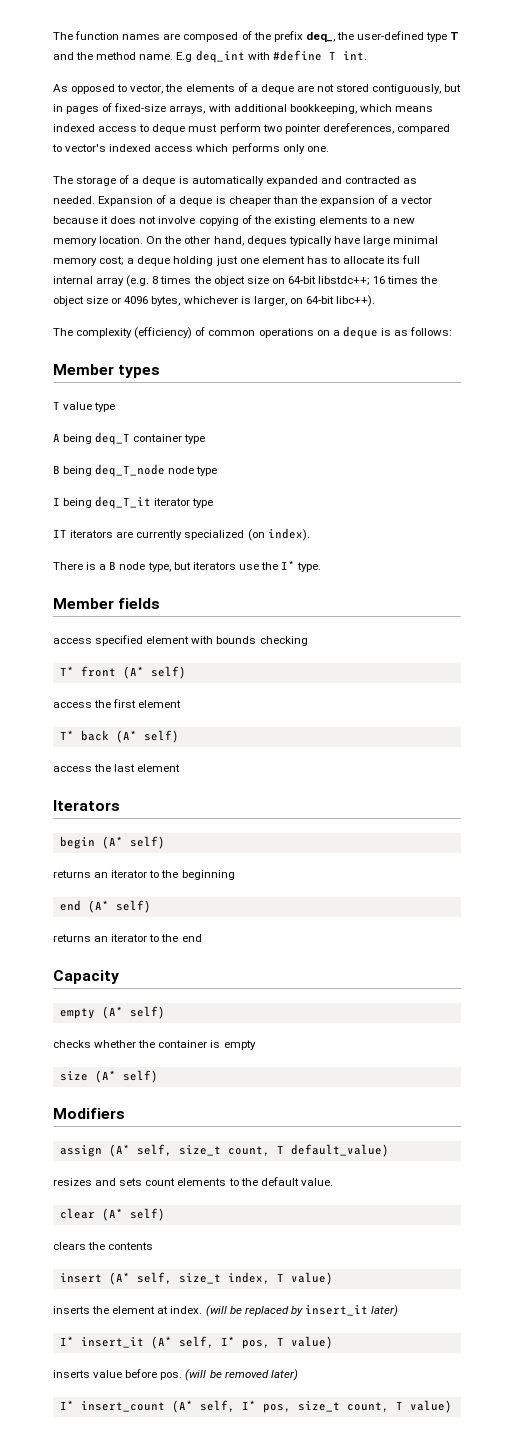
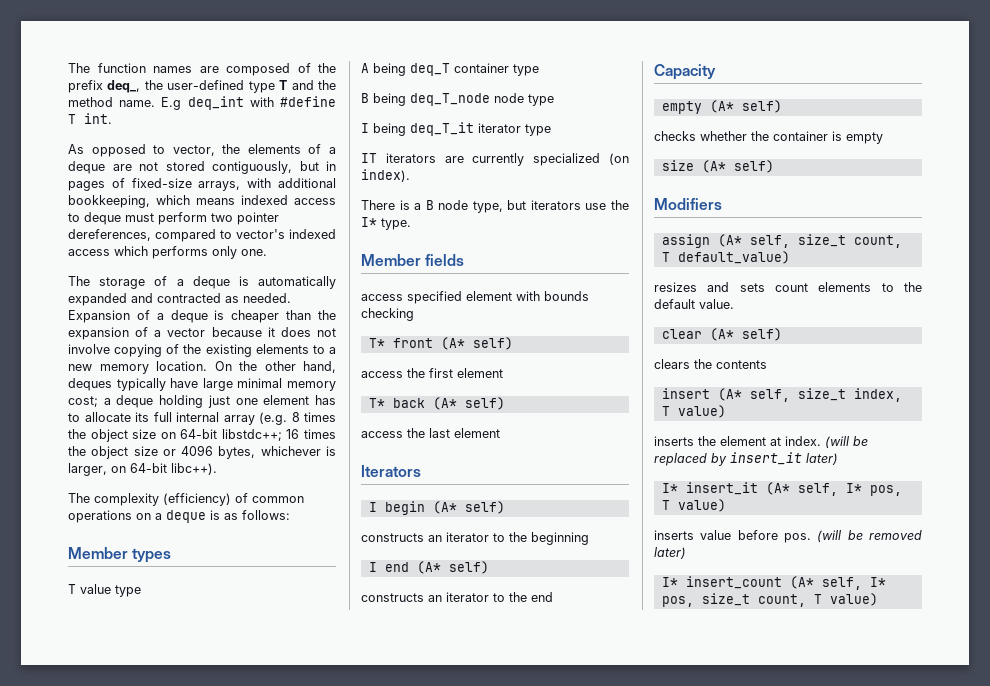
- begin (A* self)
+ I begin (A* self)
- returns an iterator to the beginning
+ constructs an iterator to the beginning
- end (A* self)
+ I end (A* self)
- returns an iterator to the end
+ constructs an iterator to the end

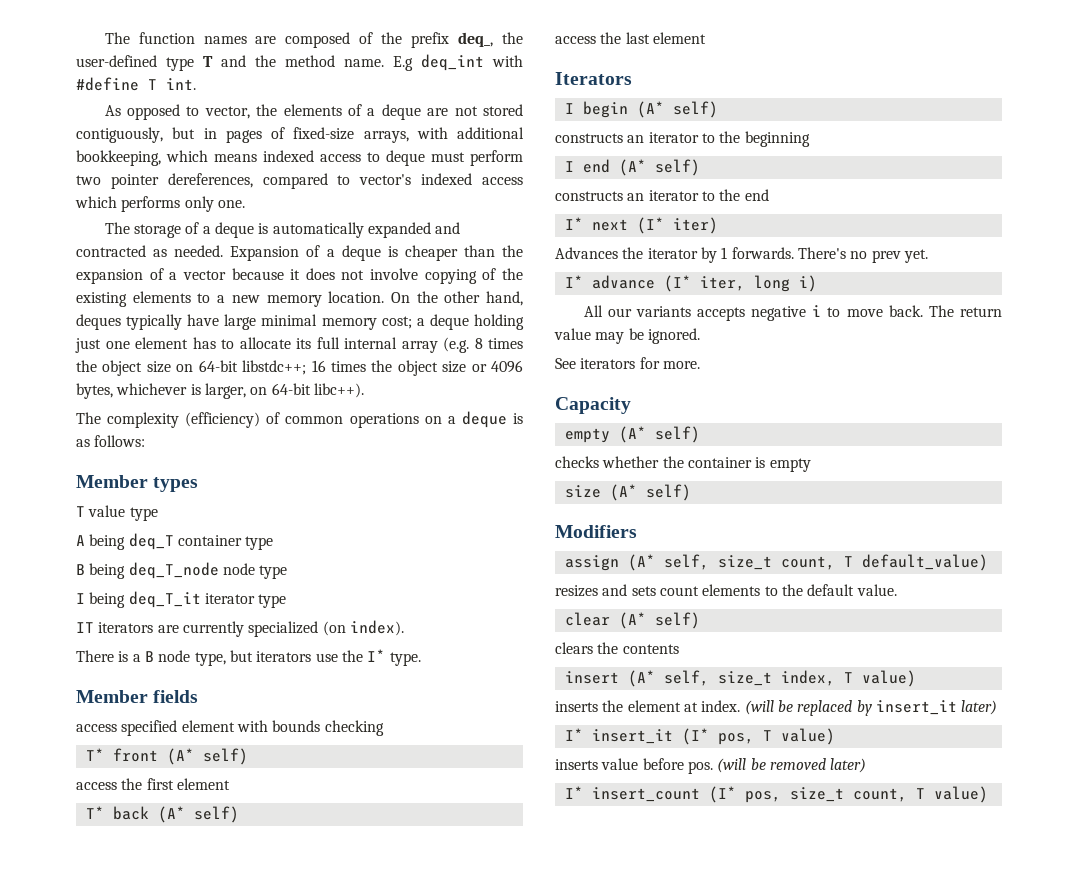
+ I* next (I* iter)
+ Advances the iterator by 1 forwards. There's no prev yet.
+ I* advance (I* iter, long i)
+ All our variants accepts negative i to move back. The return value may be ignored.
+ See iterators for more.
- I* insert_it (A* self, I* pos, T value)
+ I* insert_it (I* pos, T value)
- I* insert_count (A* self, I* pos, size_t count, T value)
+ I* insert_count (I* pos, size_t count, T value)

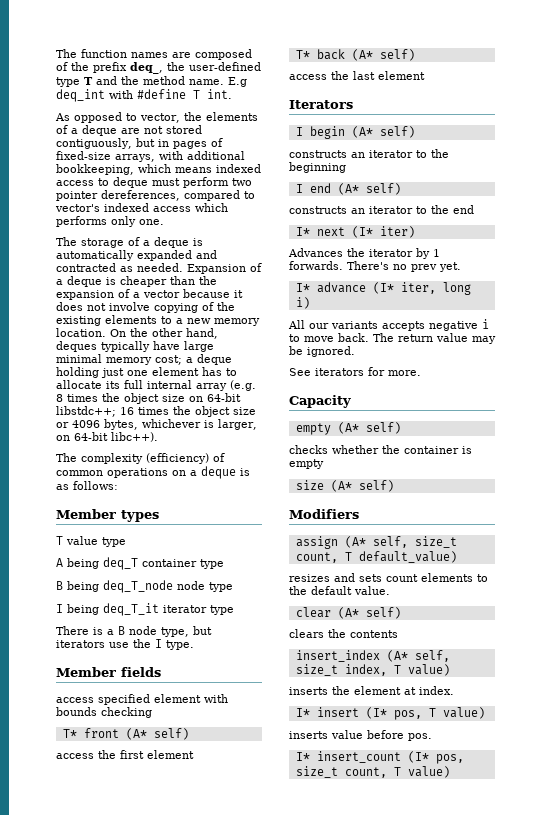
- IT iterators are currently specialized (on index).
- There is a B node type, but iterators use the I* type.
+ There is a B node type, but iterators use the I type.
- insert (A* self, size_t index, T value)
+ insert_index (A* self, size_t index, T value)
- inserts the element at index. (will be replaced by insert_it later)
- I* insert_it (I* pos, T value)
+ inserts the element at index.
+ I* insert (I* pos, T value)
- (will be removed later)

